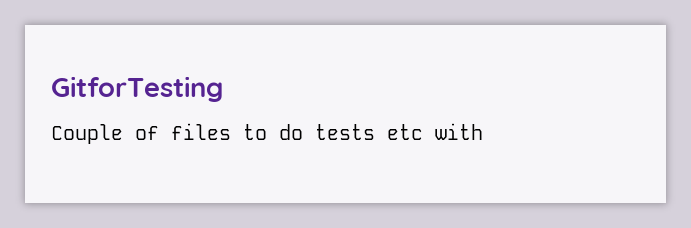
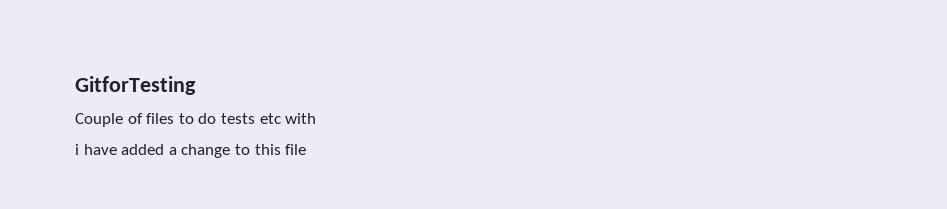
+ i have added a change to this file

